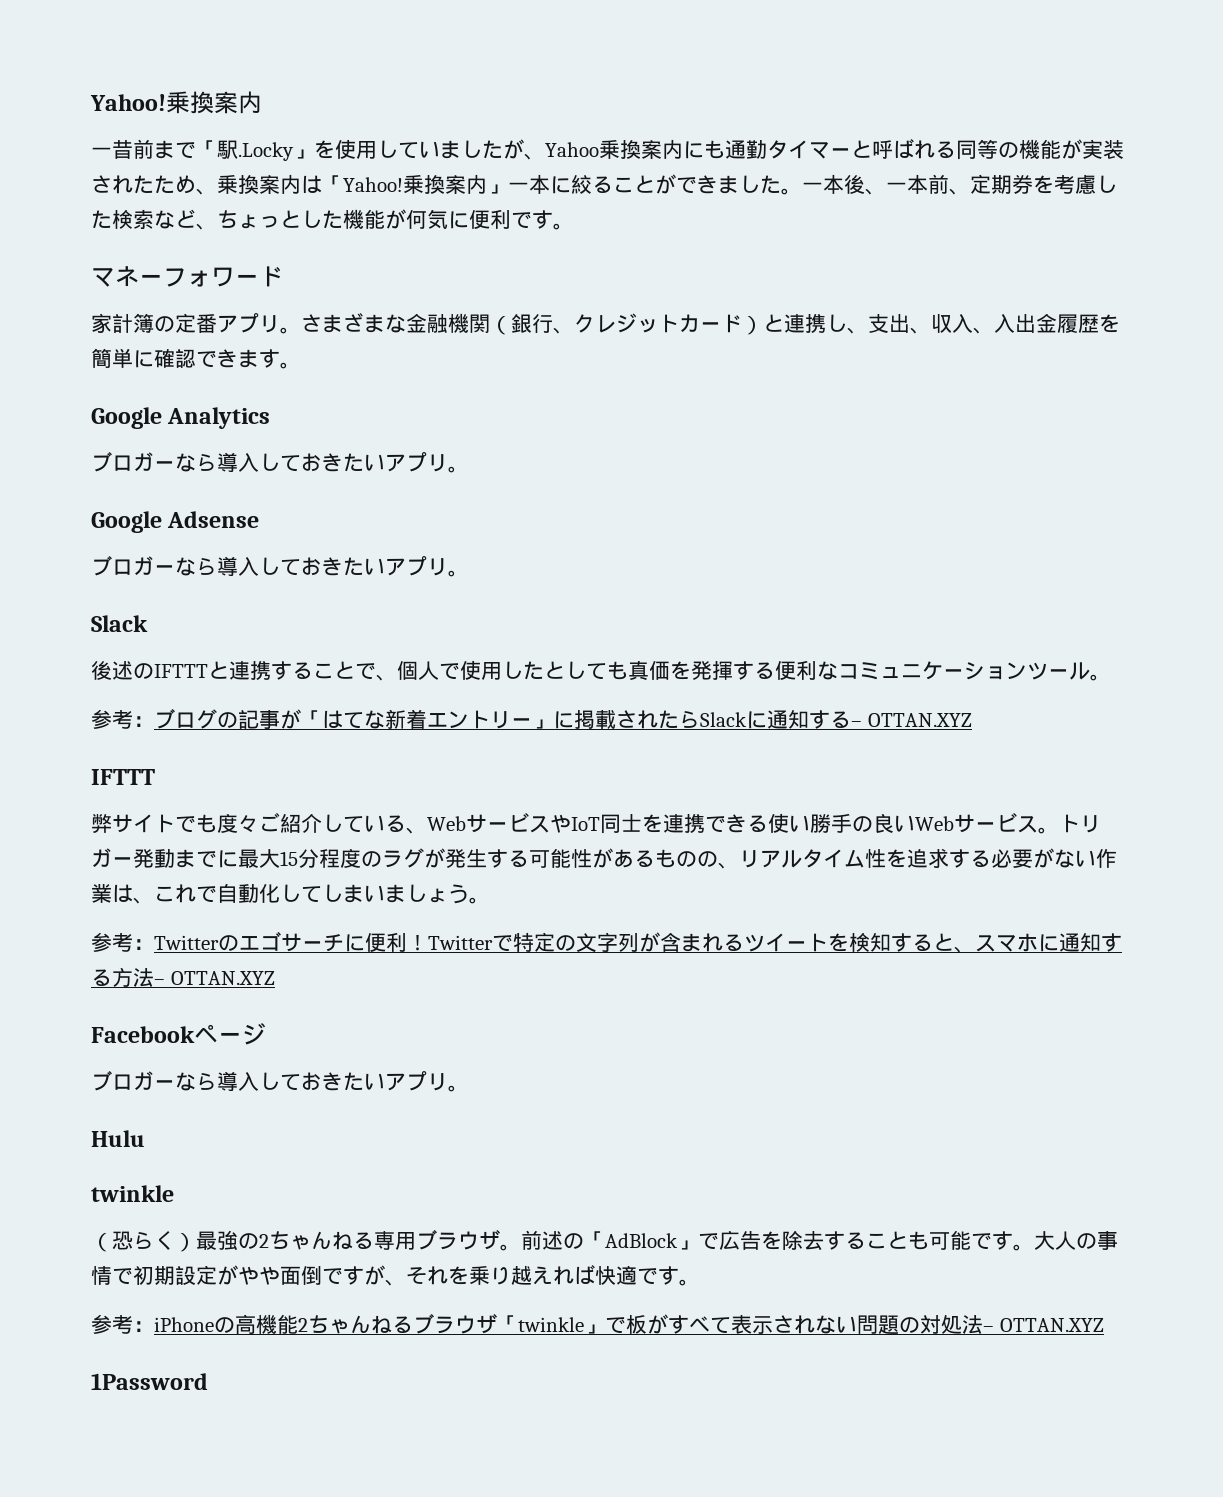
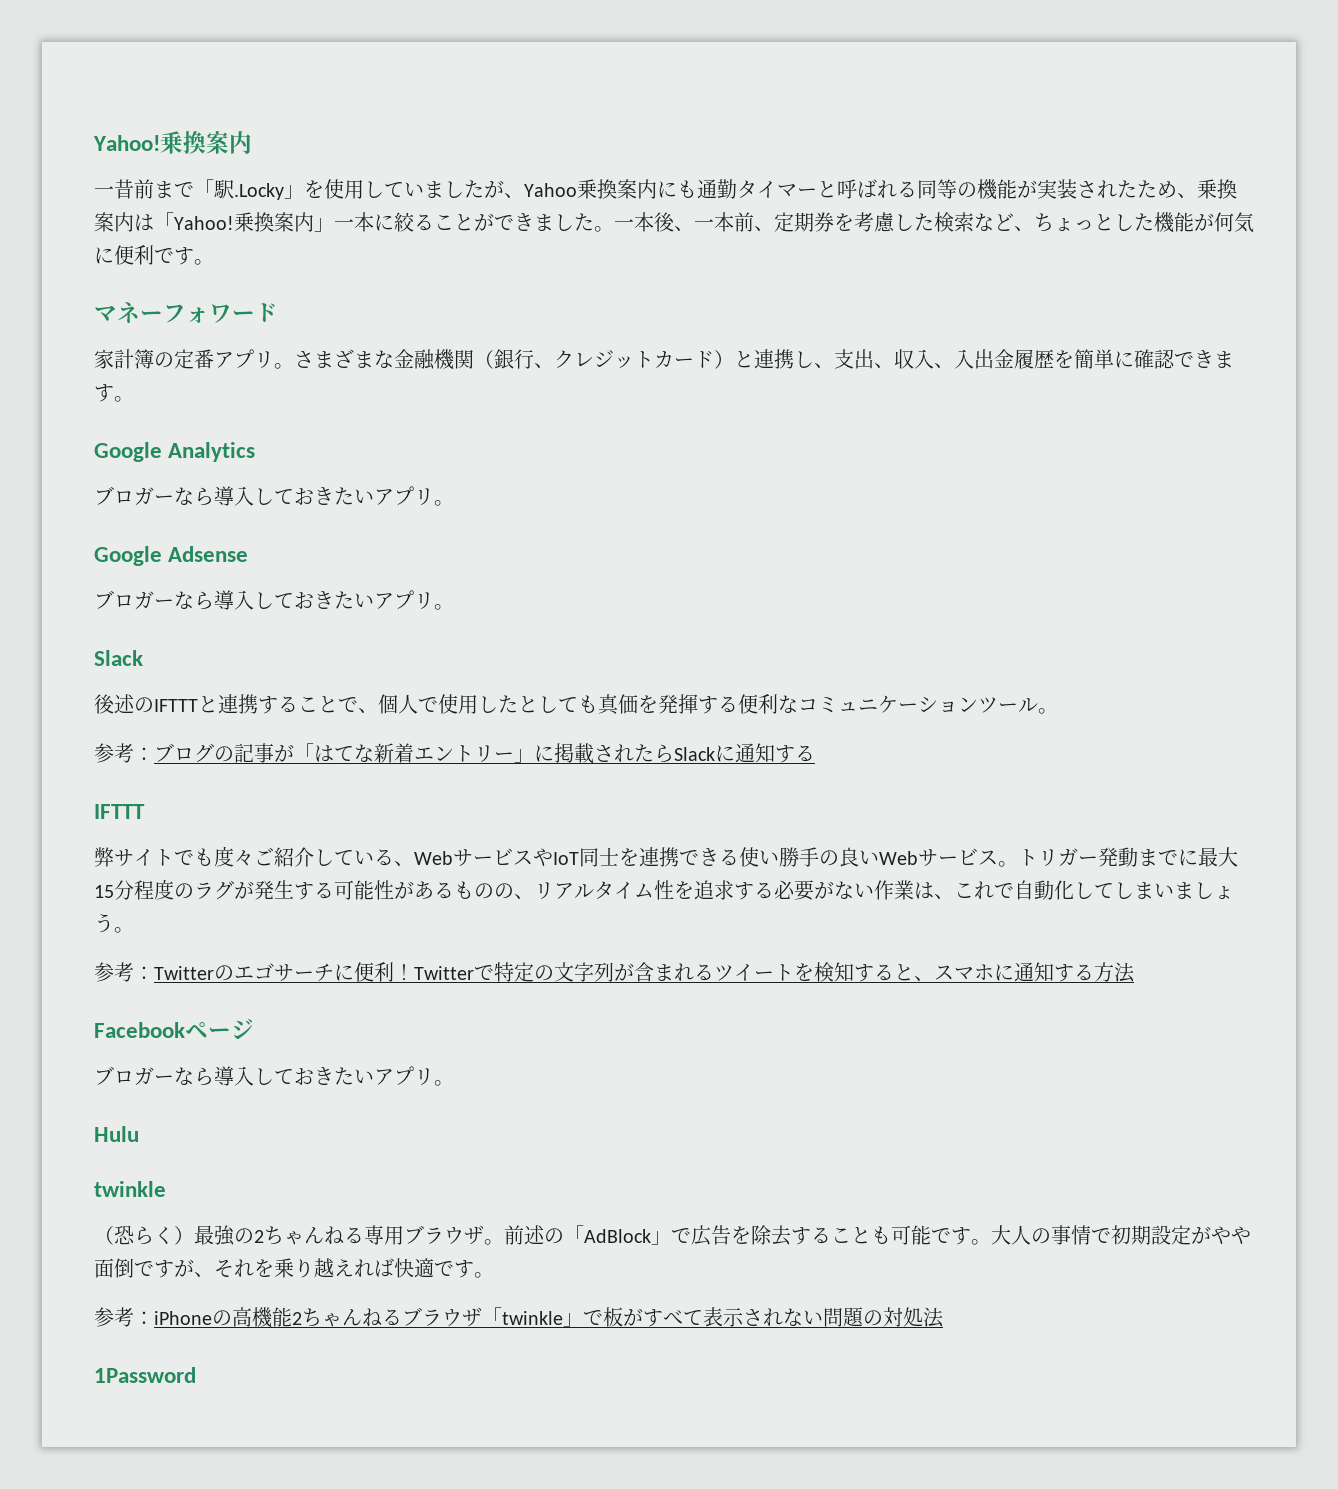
- 参考：ブログの記事が「はてな新着エントリー」に掲載されたらSlackに通知する– OTTAN.XYZ
+ 参考：ブログの記事が「はてな新着エントリー」に掲載されたらSlackに通知する
- Twitterで特定の文字列が含まれるツイートを検知すると、スマホに通知する方法– OTTAN.XYZ
+ Twitterで特定の文字列が含まれるツイートを検知すると、スマホに通知する方法
- 参考：iPhoneの高機能2ちゃんねるブラウザ「twinkle」で板がすべて表示されない問題の対処法– OTTAN.XYZ
+ 参考：iPhoneの高機能2ちゃんねるブラウザ「twinkle」で板がすべて表示されない問題の対処法

